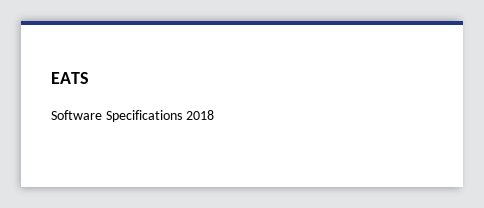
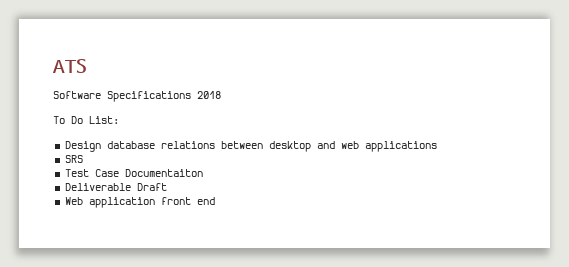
- EATS
+ ATS
+ To Do List:
+ Design database relations between desktop and web applications
+ SRS
+ Test Case Documentaiton
+ Deliverable Draft
+ Web application front end

